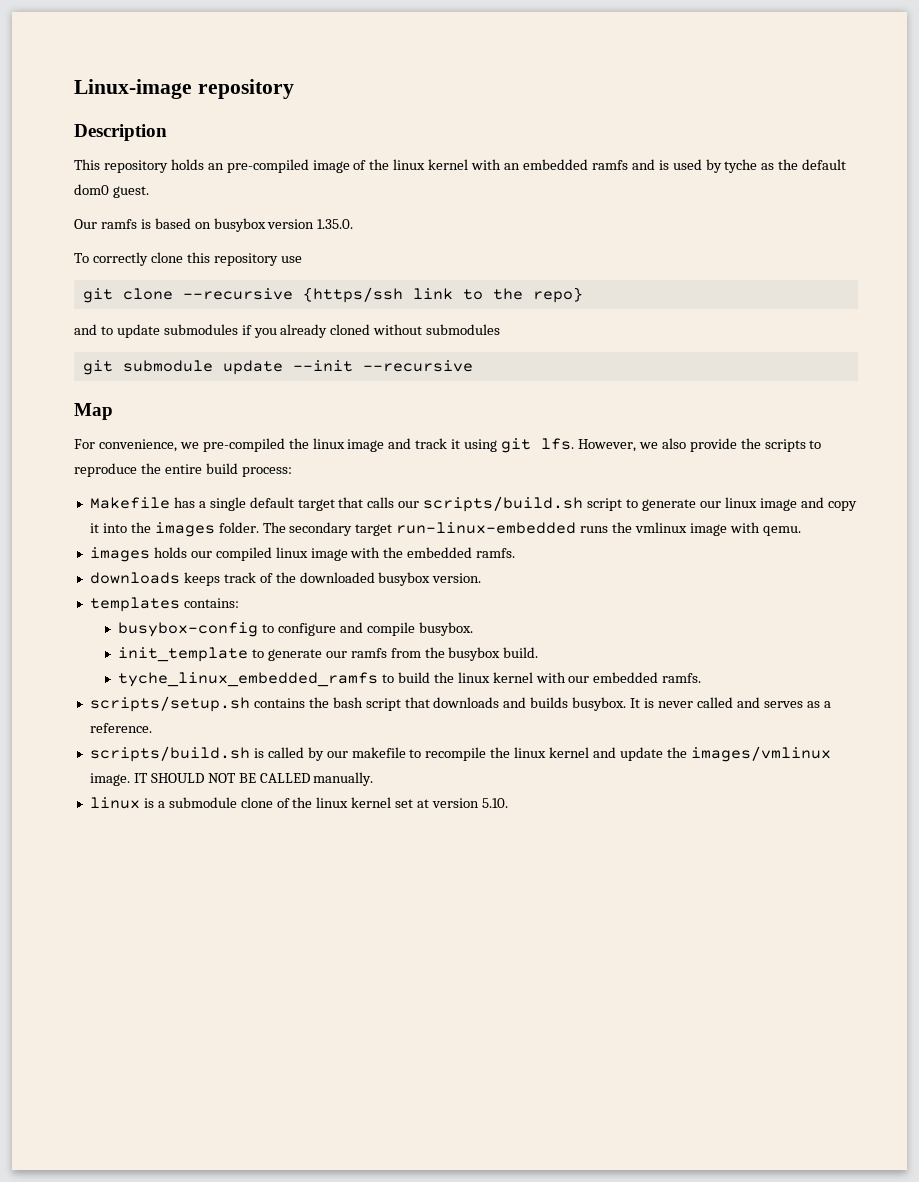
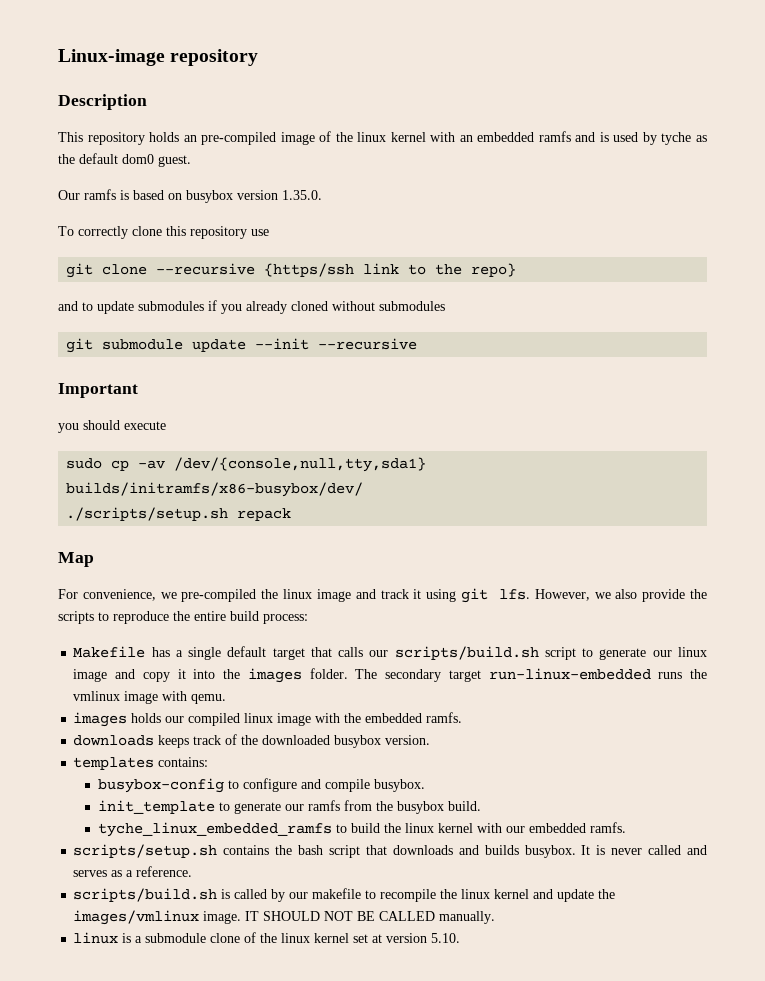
+ Important
+ you should execute
+ sudo cp -av /dev/{console,null,tty,sda1} builds/initramfs/x86-busybox/dev/
+ ./scripts/setup.sh repack

